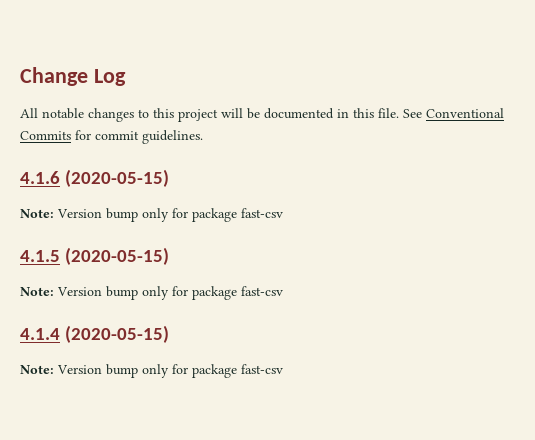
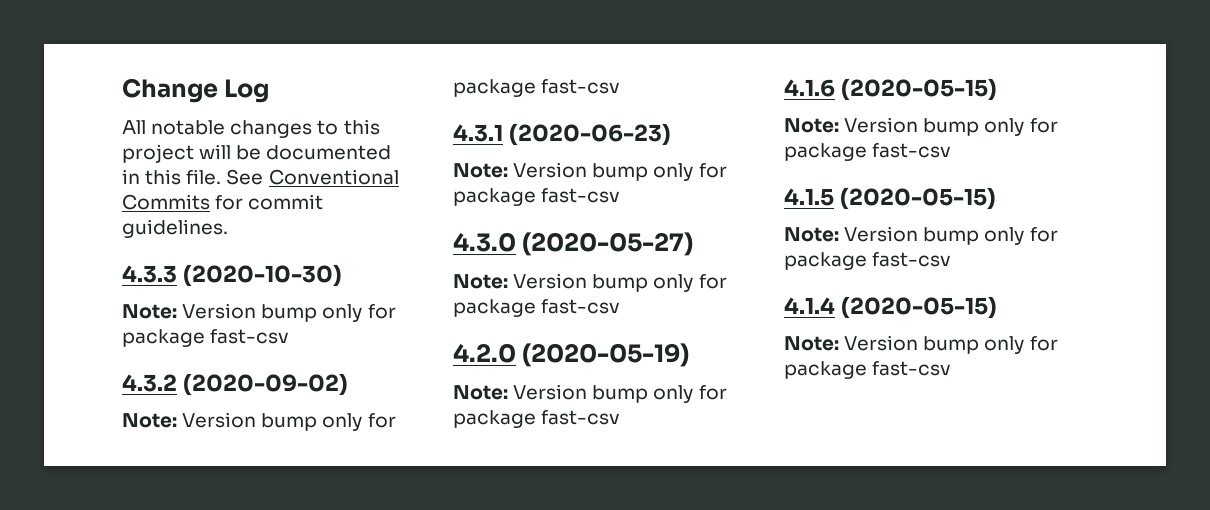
+ 4.3.3 (2020-10-30)
+ Note: Version bump only for package fast-csv
+ 4.3.2 (2020-09-02)
+ Note: Version bump only for package fast-csv
+ 4.3.1 (2020-06-23)
+ Note: Version bump only for package fast-csv
+ 4.3.0 (2020-05-27)
+ Note: Version bump only for package fast-csv
+ 4.2.0 (2020-05-19)
+ Note: Version bump only for package fast-csv

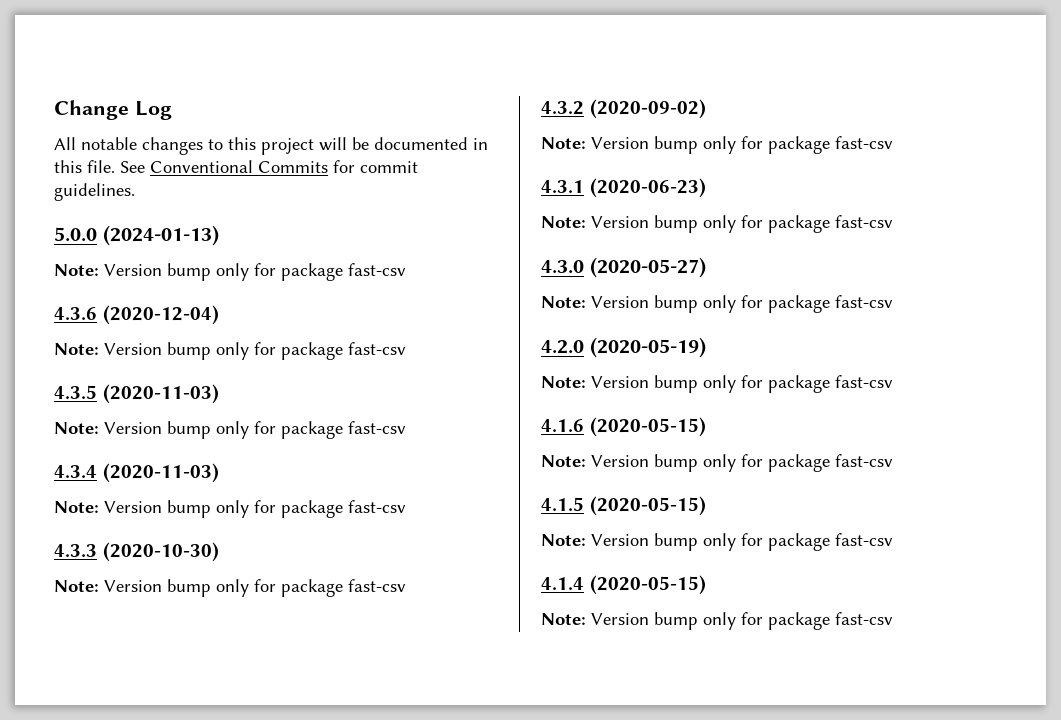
+ 5.0.0 (2024-01-13)
+ Note: Version bump only for package fast-csv
+ 4.3.6 (2020-12-04)
+ Note: Version bump only for package fast-csv
+ 4.3.5 (2020-11-03)
+ Note: Version bump only for package fast-csv
+ 4.3.4 (2020-11-03)
+ Note: Version bump only for package fast-csv

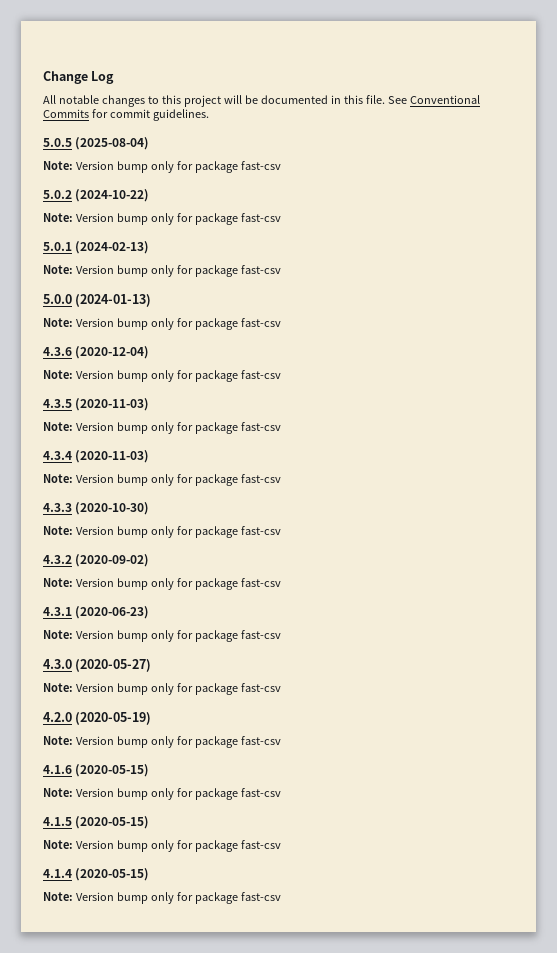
+ 5.0.5 (2025-08-04)
+ Note: Version bump only for package fast-csv
+ 5.0.2 (2024-10-22)
+ Note: Version bump only for package fast-csv
+ 5.0.1 (2024-02-13)
+ Note: Version bump only for package fast-csv

